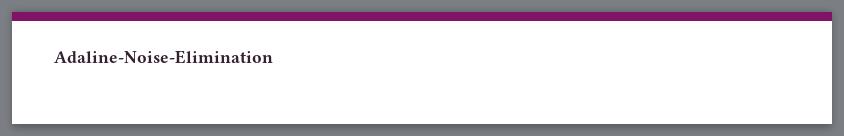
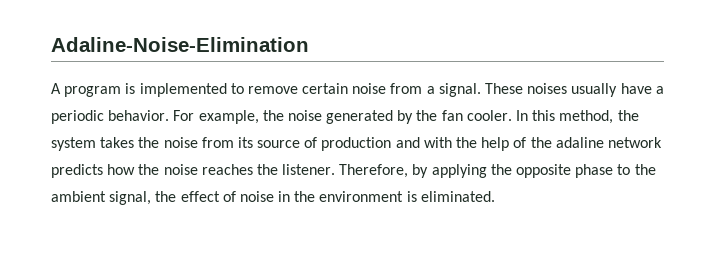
+ A program is implemented to remove certain noise from a signal. These noises usually have a periodic behavior. For example, the noise generated by the fan cooler. In this method, the system takes the noise from its source of production and with the help of the adaline network predicts how the noise reaches the listener. Therefore, by applying the opposite phase to the ambient signal, the effect of noise in the environment is eliminated.

